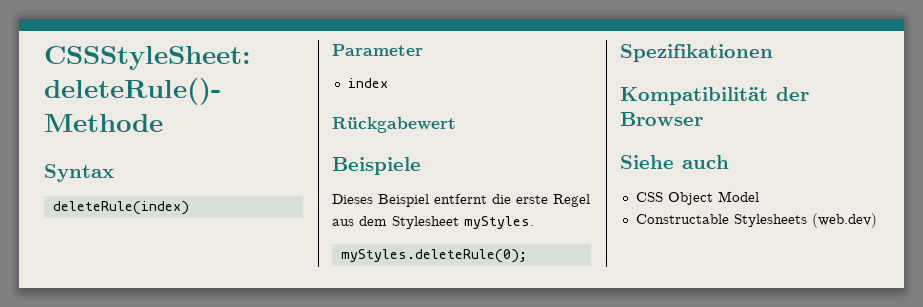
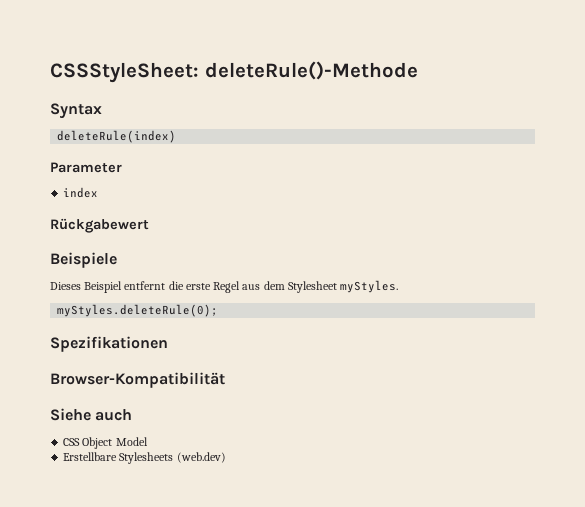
- Kompatibilität der Browser
+ Browser-Kompatibilität
- Constructable Stylesheets (web.dev)
+ Erstellbare Stylesheets (web.dev)

